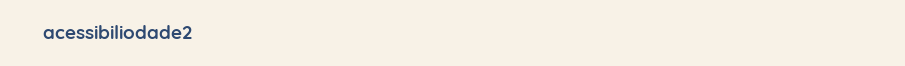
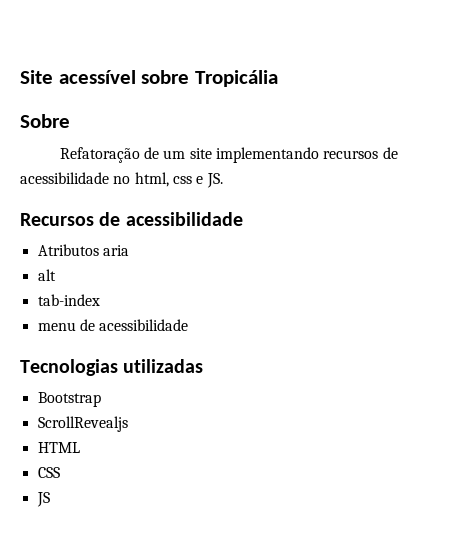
- acessibiliodade2
+ Site acessível sobre Tropicália
+ Sobre
+ Refatoração de um site implementando recursos de acessibilidade no html, css e JS.
+ Recursos de acessibilidade
+ Atributos aria
+ alt
+ tab-index
+ menu de acessibilidade
+ Tecnologias utilizadas
+ Bootstrap
+ ScrollRevealjs
+ HTML
+ CSS
+ JS

